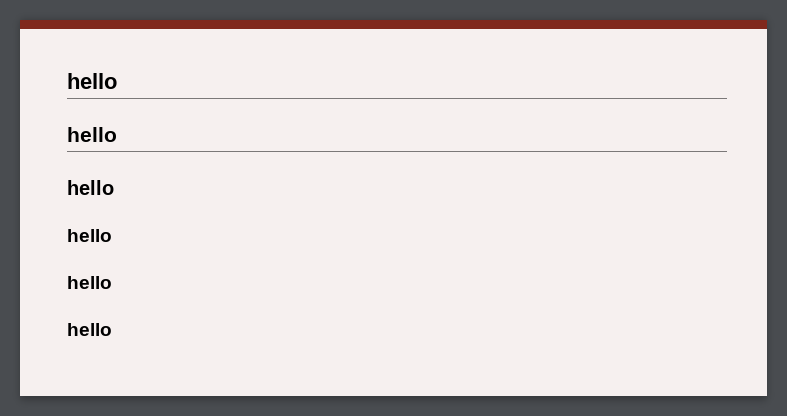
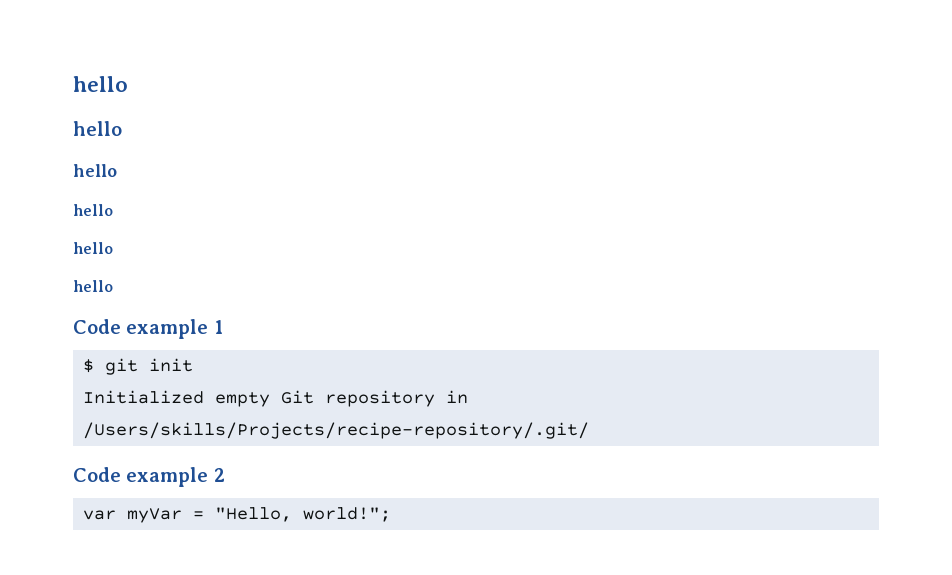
+ Code example 1
+ $ git init
+ Initialized empty Git repository in /Users/skills/Projects/recipe-repository/.git/
+ Code example 2
+ var myVar = "Hello, world!";

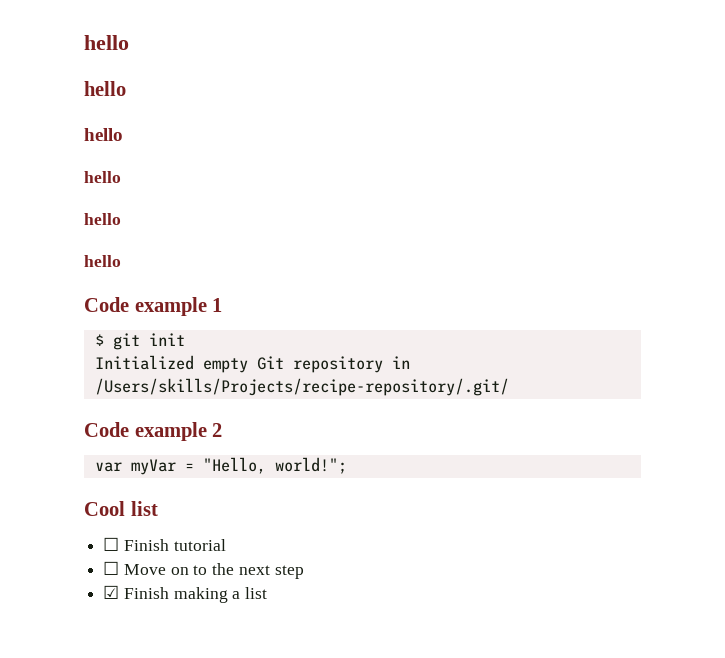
+ Cool list
+ ☐ Finish tutorial
+ ☐ Move on to the next step
+ ☑ Finish making a list

